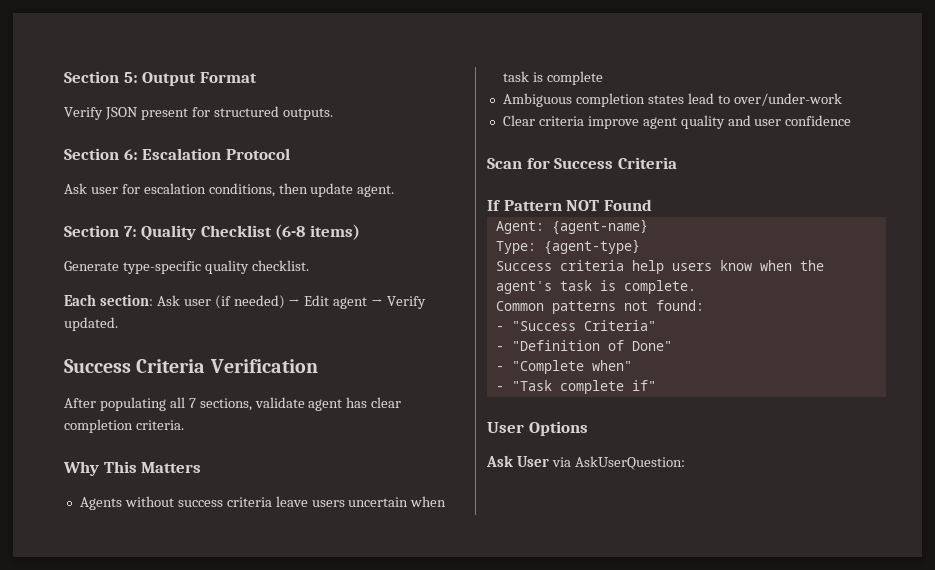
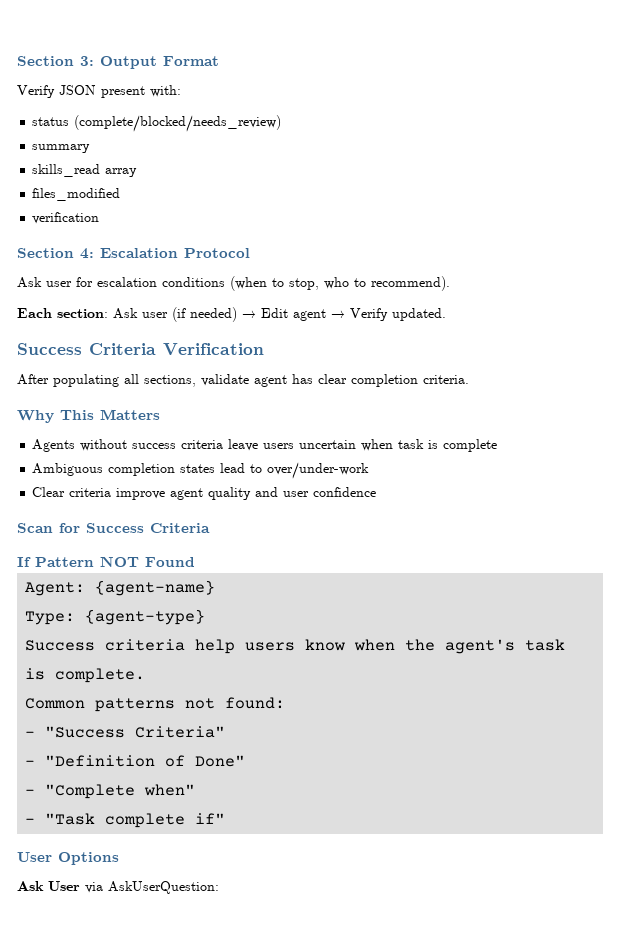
- Section 5: Output Format
+ Section 3: Output Format
- Verify JSON present for structured outputs.
- Section 6: Escalation Protocol
+ Verify JSON present with:
+ status (complete/blocked/needs_review)
+ summary
+ skills_read array
+ files_modified
+ verification
+ Section 4: Escalation Protocol
- Ask user for escalation conditions, then update agent.
- Section 7: Quality Checklist (6-8 items)
- Generate type-specific quality checklist.
+ Ask user for escalation conditions (when to stop, who to recommend).
- After populating all 7 sections, validate agent has clear completion criteria.
+ After populating all sections, validate agent has clear completion criteria.

